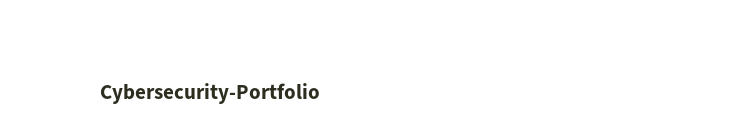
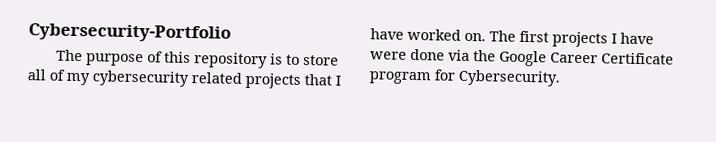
+ The purpose of this repository is to store all of my cybersecurity related projects that I have worked on. The first projects I have were done via the Google Career Certificate program for Cybersecurity.

